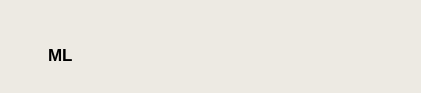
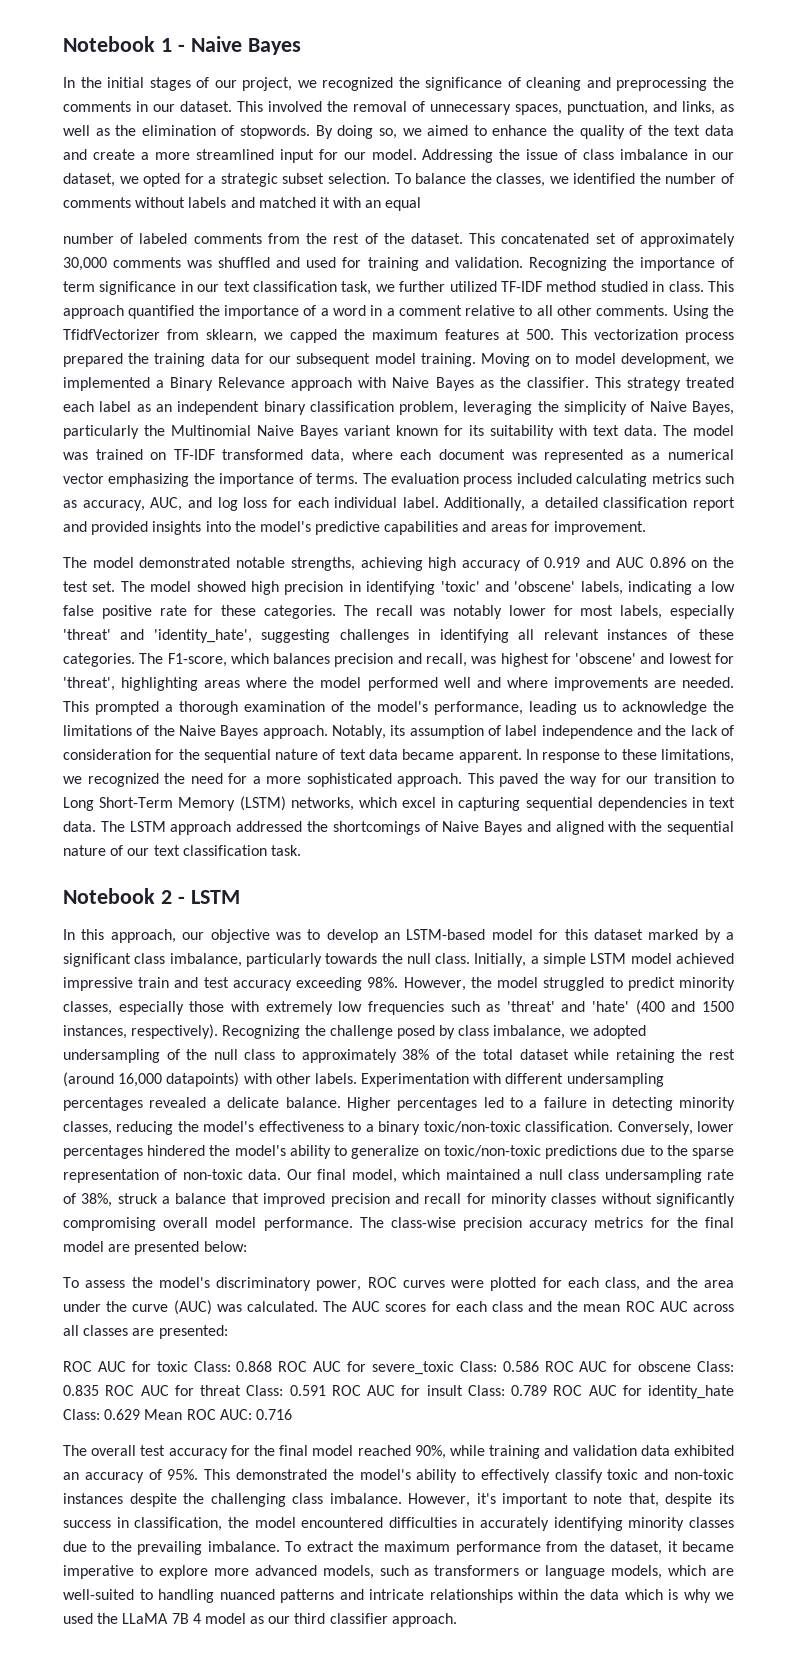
- ML
+ Notebook 1 - Naive Bayes
+ In the initial stages of our project, we recognized the significance of cleaning and preprocessing the comments in our dataset. This involved the removal of unnecessary spaces, punctuation, and links, as well as the elimination of stopwords. By doing so, we aimed to enhance the quality of the text data and create a more streamlined input for our model. Addressing the issue of class imbalance in our dataset, we opted for a strategic subset selection. To balance the classes, we identified the number of comments without labels and matched it with an equal
+ number of labeled comments from the rest of the dataset. This concatenated set of approximately 30,000 comments was shuffled and used for training and validation. Recognizing the importance of term significance in our text classification task, we further utilized TF-IDF method studied in class. This approach quantified the importance of a word in a comment relative to all other comments. Using the TfidfVectorizer from sklearn, we capped the maximum features at 500. This vectorization process prepared the training data for our subsequent model training. Moving on to model development, we implemented a Binary Relevance approach with Naive Bayes as the classifier. This strategy treated each label as an independent binary classification problem, leveraging the simplicity of Naive Bayes, particularly the Multinomial Naive Bayes variant known for its suitability with text data. The model was trained on TF-IDF transformed data, where each document was represented as a numerical vector emphasizing the importance of terms. The evaluation process included calculating metrics such as accuracy, AUC, and log loss for each individual label. Additionally, a detailed classification report and provided insights into the model's predictive capabilities and areas for improvement.
+ The model demonstrated notable strengths, achieving high accuracy of 0.919 and AUC 0.896 on the test set. The model showed high precision in identifying 'toxic' and 'obscene' labels, indicating a low false positive rate for these categories. The recall was notably lower for most labels, especially 'threat' and 'identity_hate', suggesting challenges in identifying all relevant instances of these categories. The F1-score, which balances precision and recall, was highest for 'obscene' and lowest for 'threat', highlighting areas where the model performed well and where improvements are needed. This prompted a thorough examination of the model's performance, leading us to acknowledge the limitations of the Naive Bayes approach. Notably, its assumption of label independence and the lack of consideration for the sequential nature of text data became apparent. In response to these limitations, we recognized the need for a more sophisticated approach. This paved the way for our transition to Long Short-Term Memory (LSTM) networks, which excel in capturing sequential dependencies in text data. The LSTM approach addressed the shortcomings of Naive Bayes and aligned with the sequential nature of our text classification task.
+ Notebook 2 - LSTM
+ In this approach, our objective was to develop an LSTM-based model for this dataset marked by a significant class imbalance, particularly towards the null class. Initially, a simple LSTM model achieved impressive train and test accuracy exceeding 98%. However, the model struggled to predict minority classes, especially those with extremely low frequencies such as 'threat' and 'hate' (400 and 1500 instances, respectively). Recognizing the challenge posed by class imbalance, we adopted undersampling of the null class to approximately 38% of the total dataset while retaining the rest (around 16,000 datapoints) with other labels. Experimentation with different undersampling percentages revealed a delicate balance. Higher percentages led to a failure in detecting minority classes, reducing the model's effectiveness to a binary toxic/non-toxic classification. Conversely, lower percentages hindered the model's ability to generalize on toxic/non-toxic predictions due to the sparse representation of non-toxic data. Our final model, which maintained a null class undersampling rate of 38%, struck a balance that improved precision and recall for minority classes without significantly compromising overall model performance. The class-wise precision accuracy metrics for the final model are presented below:
+ To assess the model's discriminatory power, ROC curves were plotted for each class, and the area under the curve (AUC) was calculated. The AUC scores for each class and the mean ROC AUC across all classes are presented:
+ ROC AUC for toxic Class: 0.868 ROC AUC for severe_toxic Class: 0.586 ROC AUC for obscene Class: 0.835 ROC AUC for threat Class: 0.591 ROC AUC for insult Class: 0.789 ROC AUC for identity_hate Class: 0.629 Mean ROC AUC: 0.716
+ The overall test accuracy for the final model reached 90%, while training and validation data exhibited an accuracy of 95%. This demonstrated the model's ability to effectively classify toxic and non-toxic instances despite the challenging class imbalance. However, it's important to note that, despite its success in classification, the model encountered difficulties in accurately identifying minority classes due to the prevailing imbalance. To extract the maximum performance from the dataset, it became imperative to explore more advanced models, such as transformers or language models, which are well-suited to handling nuanced patterns and intricate relationships within the data which is why we used the LLaMA 7B 4 model as our third classifier approach.

